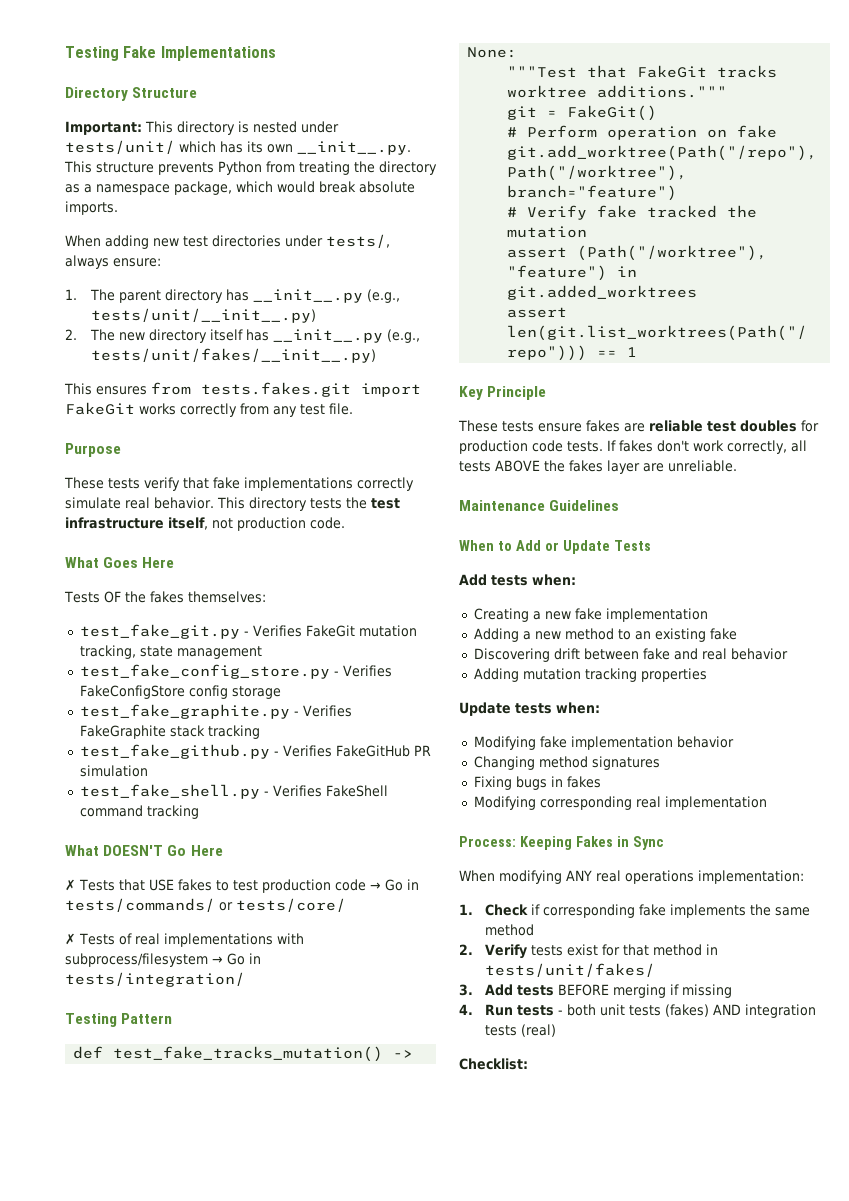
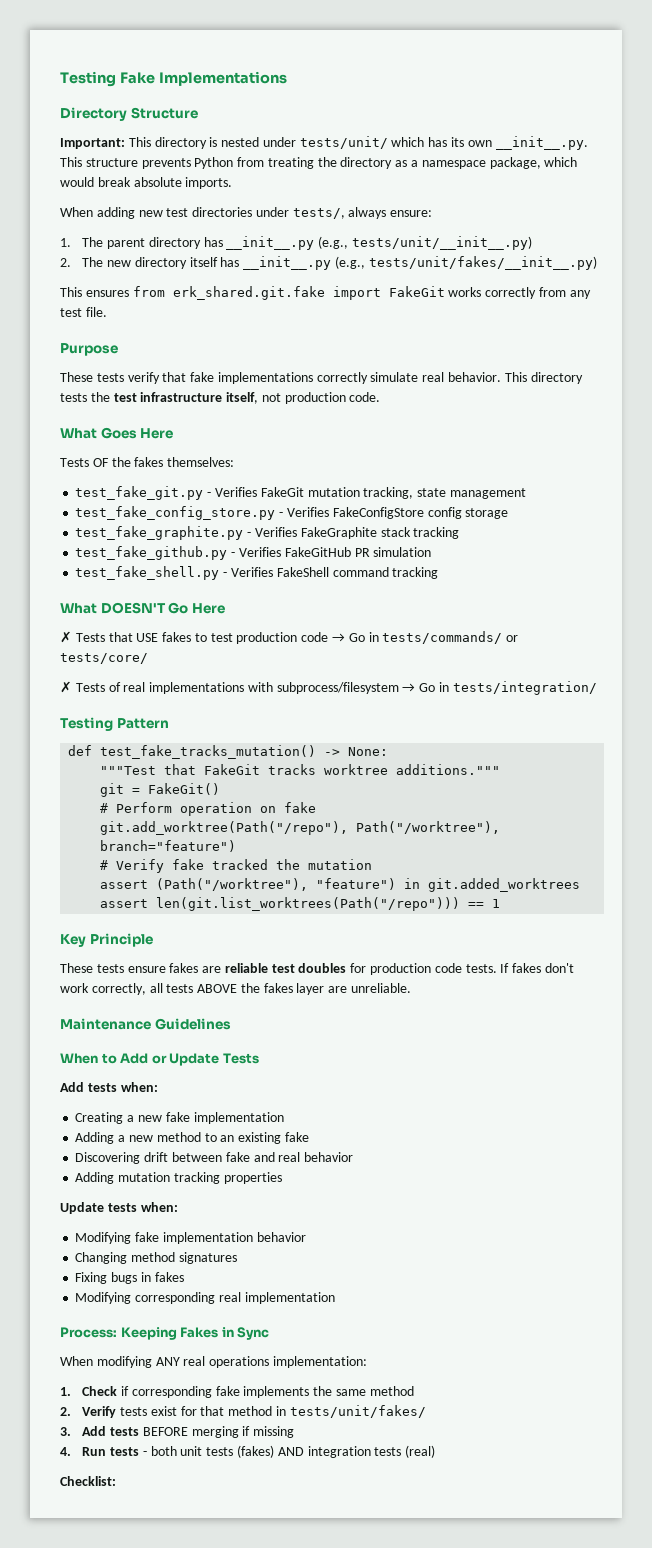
- This ensures from tests.fakes.git import FakeGit works correctly from any test file.
+ This ensures from erk_shared.git.fake import FakeGit works correctly from any test file.

